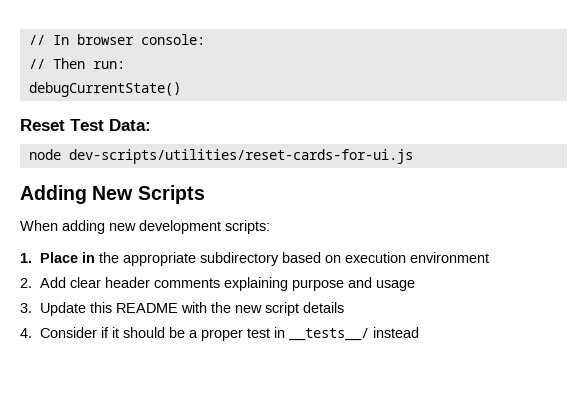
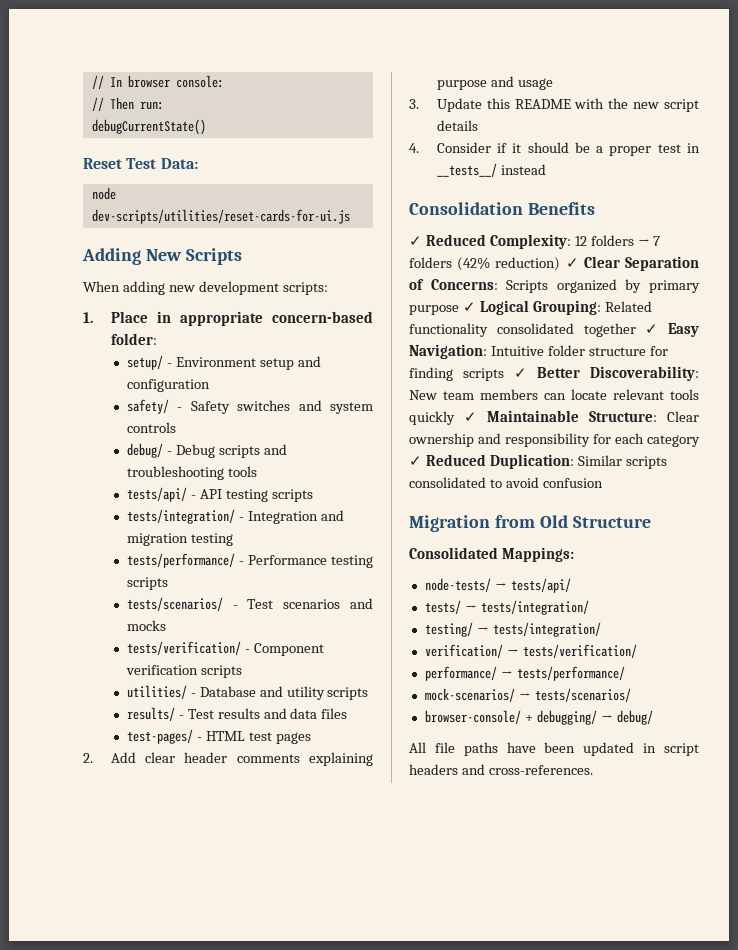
- 1. Place in the appropriate subdirectory based on execution environment
+ 1. Place in appropriate concern-based folder:
+ setup/ - Environment setup and configuration
+ safety/ - Safety switches and system controls
+ debug/ - Debug scripts and troubleshooting tools
+ tests/api/ - API testing scripts
+ tests/integration/ - Integration and migration testing
+ tests/performance/ - Performance testing scripts
+ tests/scenarios/ - Test scenarios and mocks
+ tests/verification/ - Component verification scripts
+ utilities/ - Database and utility scripts
+ results/ - Test results and data files
+ test-pages/ - HTML test pages
+ Consolidation Benefits
+ ✓ Reduced Complexity: 12 folders → 7 folders (42% reduction) ✓ Clear Separation of Concerns: Scripts organized by primary purpose ✓ Logical Grouping: Related functionality consolidated together ✓ Easy Navigation: Intuitive folder structure for finding scripts ✓ Better Discoverability: New team members can locate relevant tools quickly ✓ Maintainable Structure: Clear ownership and responsibility for each category ✓ Reduced Duplication: Similar scripts consolidated to avoid confusion
+ Migration from Old Structure
+ Consolidated Mappings:
+ node-tests/ → tests/api/
+ tests/ → tests/integration/
+ testing/ → tests/integration/
+ verification/ → tests/verification/
+ performance/ → tests/performance/
+ mock-scenarios/ → tests/scenarios/
+ browser-console/ + debugging/ → debug/
+ All file paths have been updated in script headers and cross-references.

